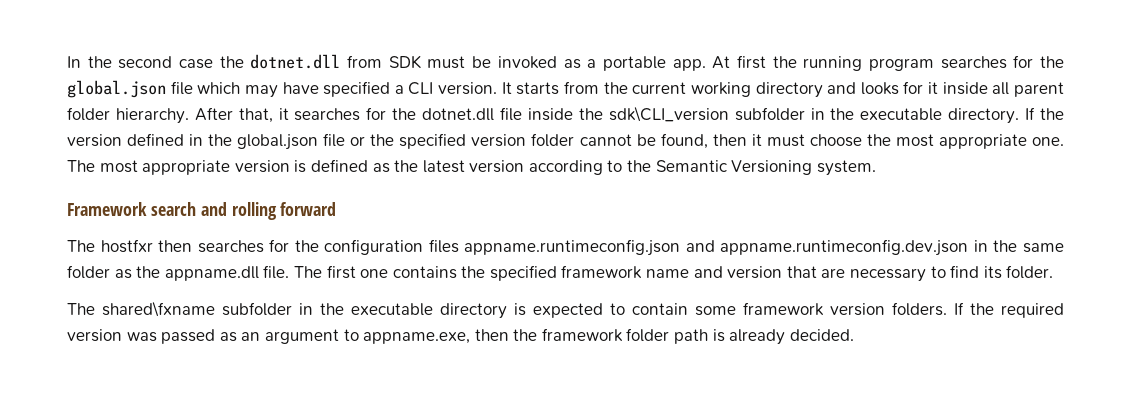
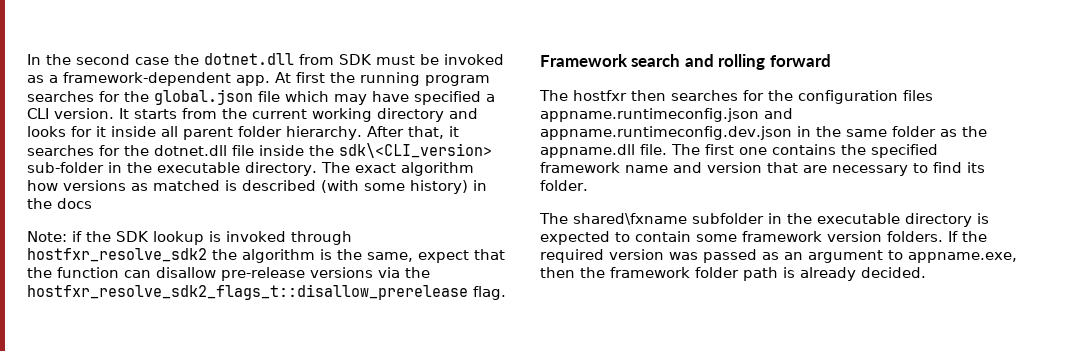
- In the second case the dotnet.dll from SDK must be invoked as a portable app.
+ In the second case the dotnet.dll from SDK must be invoked as a framework-dependent app.
- After that, it searches for the dotnet.dll file inside the sdk\CLI_version subfolder in the executable directory.
+ After that, it searches for the dotnet.dll file inside the sdk\<CLI_version> sub-folder in the executable directory.
- If the version defined in the global.json file or the specified version folder cannot be found, then it must choose the most appropriate one. The most appropriate version is defined as the latest version according to the Semantic Versioning system.
+ The exact algorithm how versions as matched is described (with some history) in the docs
+ Note: if the SDK lookup is invoked through hostfxr_resolve_sdk2 the algorithm is the same, expect that the function can disallow pre-release versions via the hostfxr_resolve_sdk2_flags_t::disallow_prerelease flag.

